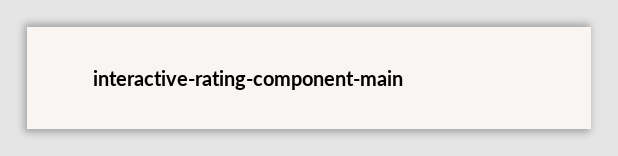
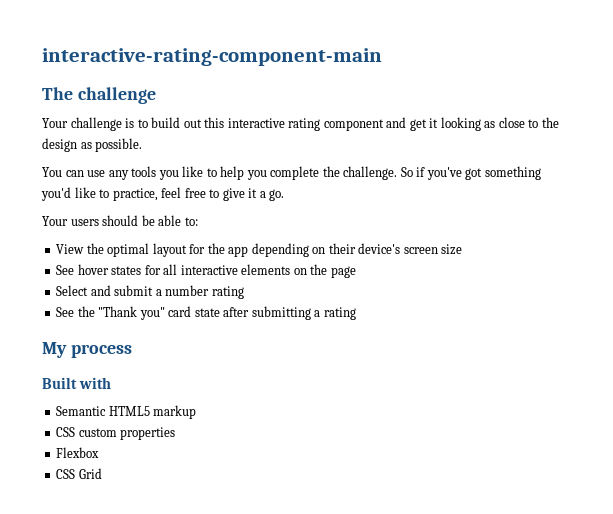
+ The challenge
+ Your challenge is to build out this interactive rating component and get it looking as close to the design as possible.
+ You can use any tools you like to help you complete the challenge. So if you've got something you'd like to practice, feel free to give it a go.
+ Your users should be able to:
+ View the optimal layout for the app depending on their device's screen size
+ See hover states for all interactive elements on the page
+ Select and submit a number rating
+ See the "Thank you" card state after submitting a rating
+ My process
+ Built with
+ Semantic HTML5 markup
+ CSS custom properties
+ Flexbox
+ CSS Grid

